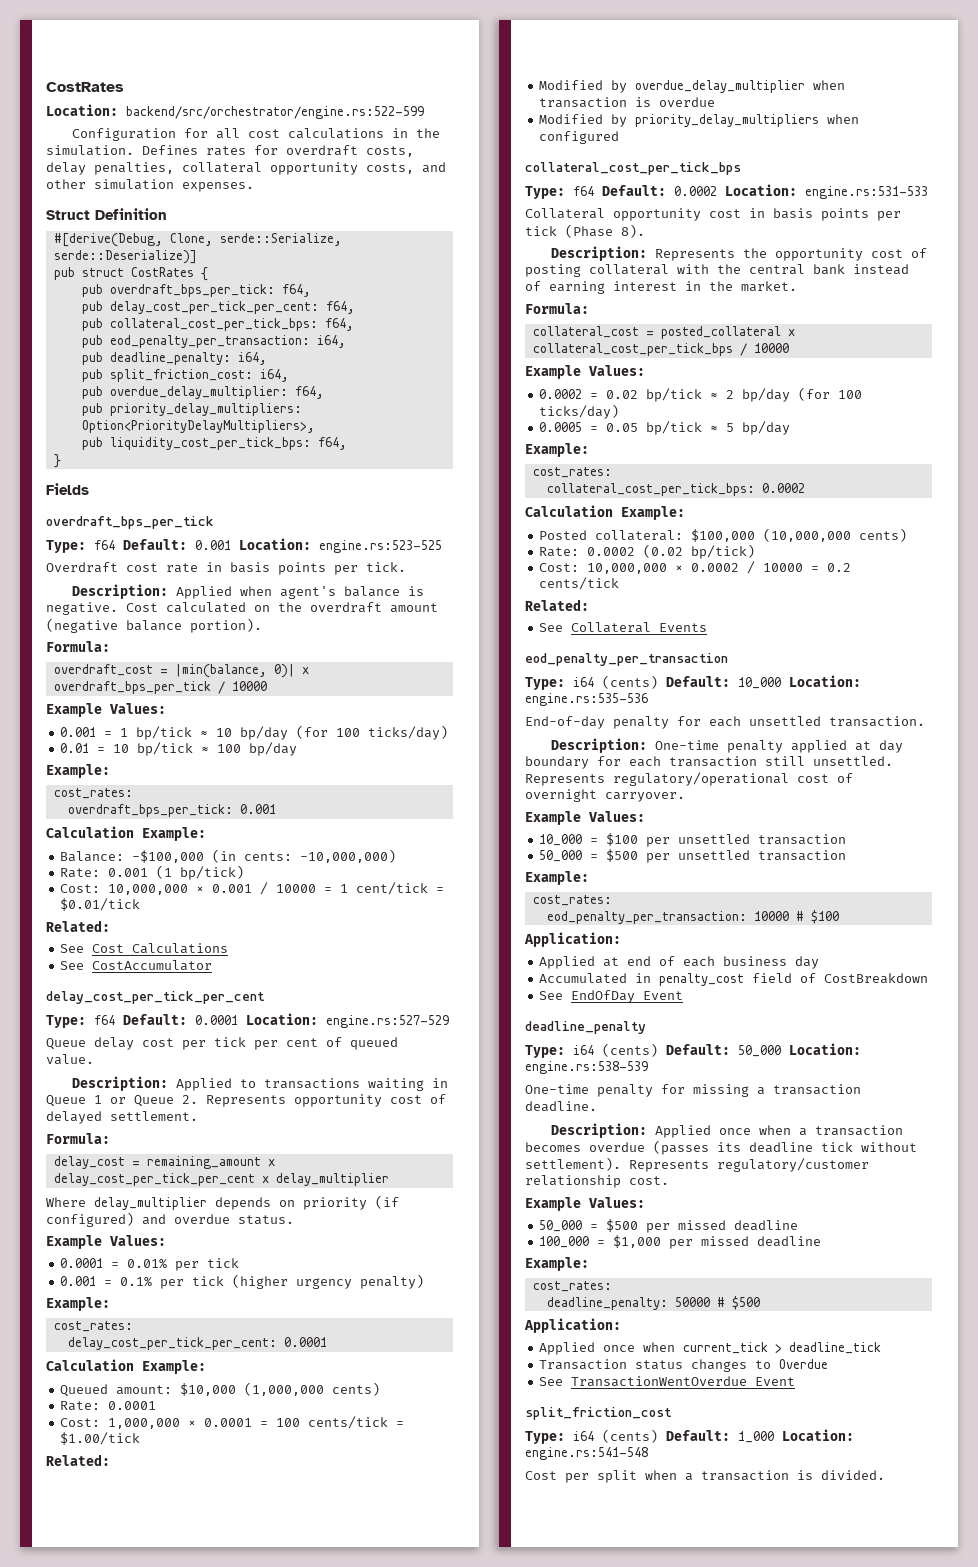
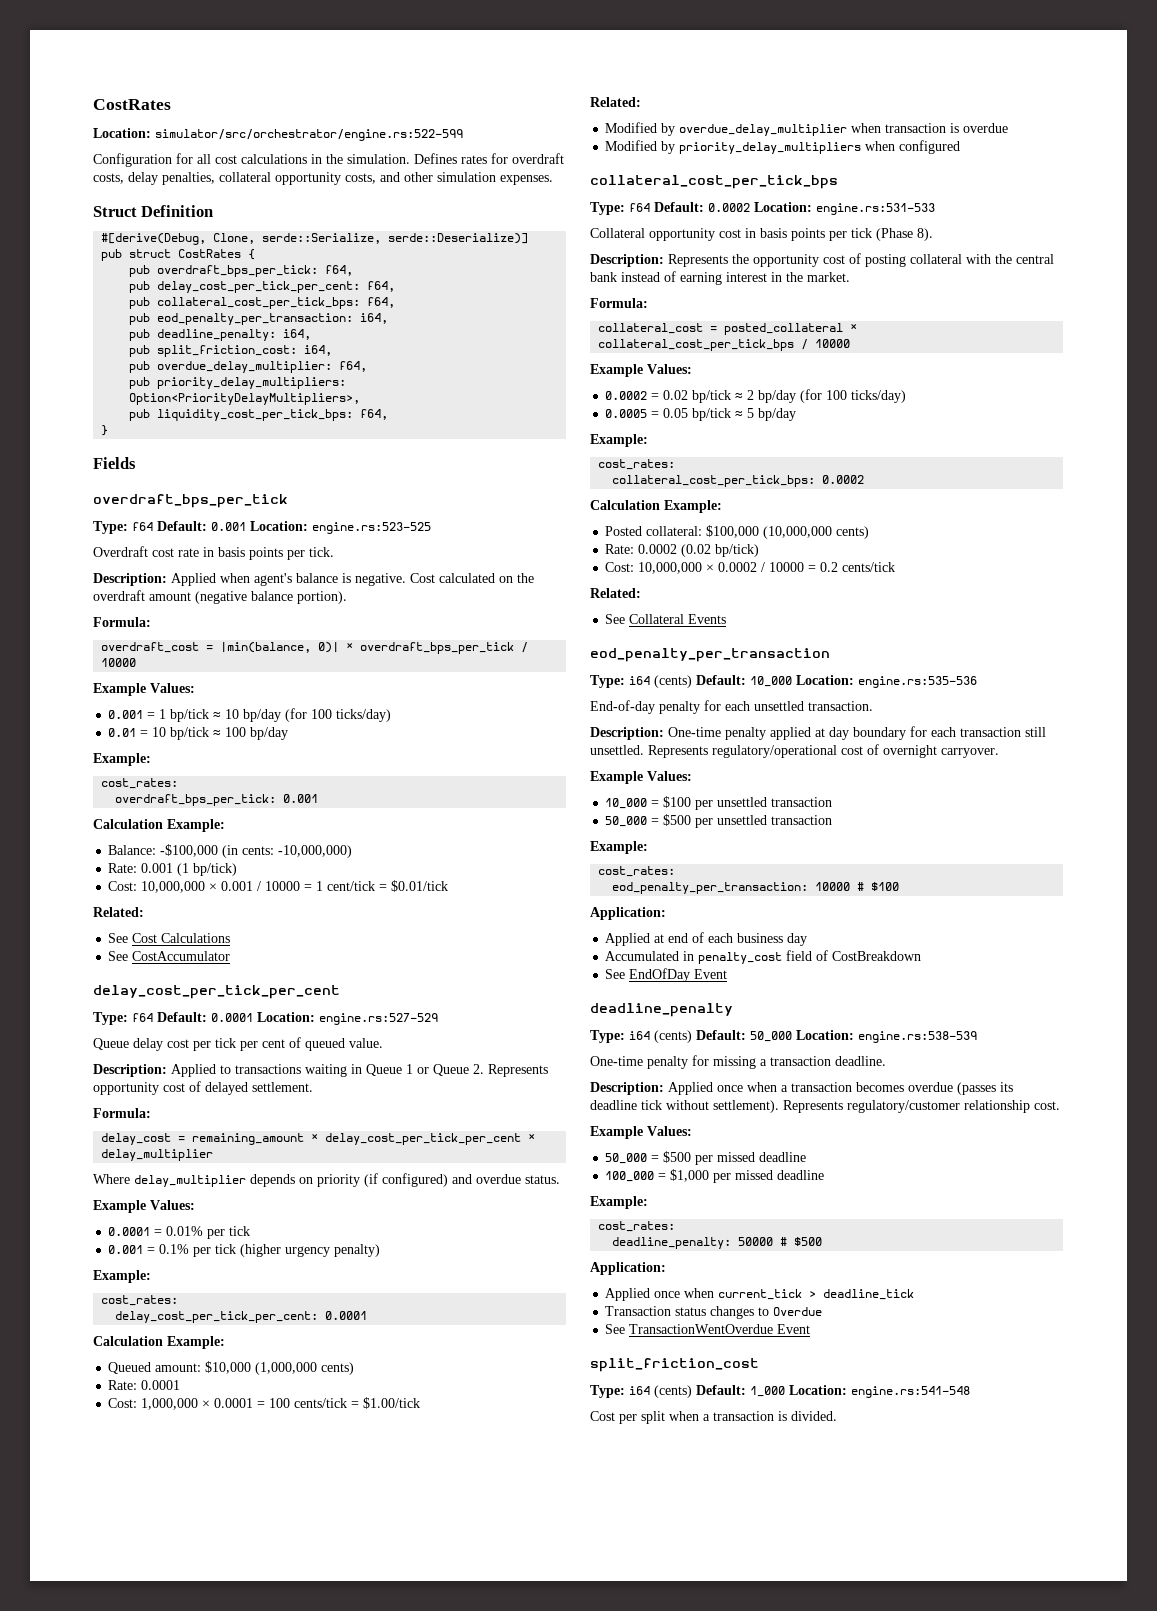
- Location: backend/src/orchestrator/engine.rs:522-599
+ Location: simulator/src/orchestrator/engine.rs:522-599

